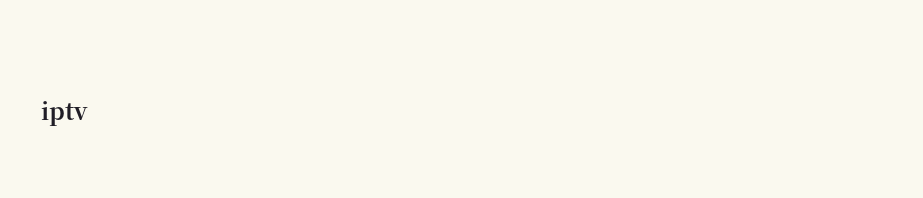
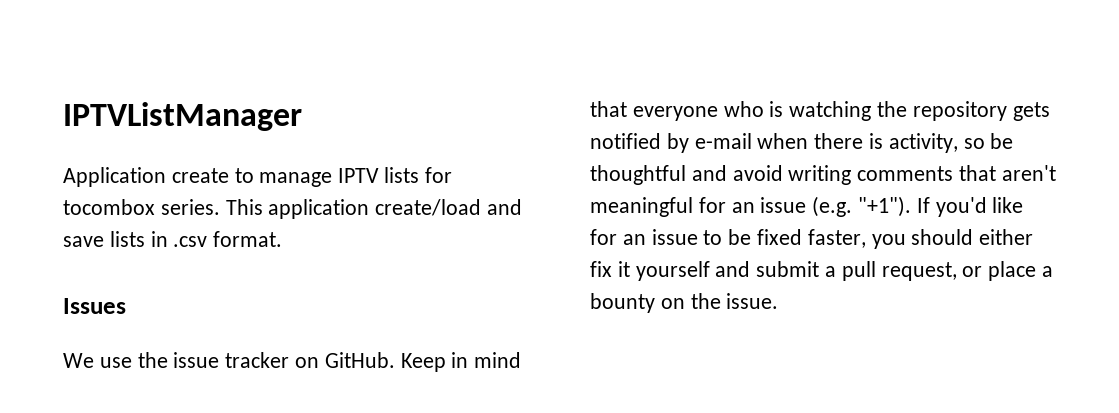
- iptv
+ IPTVListManager
+ Application create to manage IPTV lists for tocombox series. This application create/load and save lists in .csv format.
+ Issues
+ We use the issue tracker on GitHub. Keep in mind that everyone who is watching the repository gets notified by e-mail when there is activity, so be thoughtful and avoid writing comments that aren't meaningful for an issue (e.g. "+1"). If you'd like for an issue to be fixed faster, you should either fix it yourself and submit a pull request, or place a bounty on the issue.

